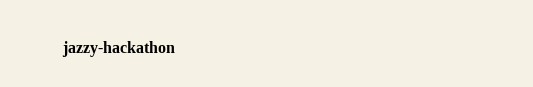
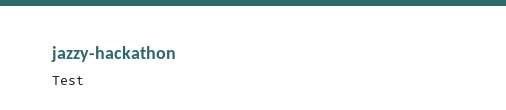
+ Test

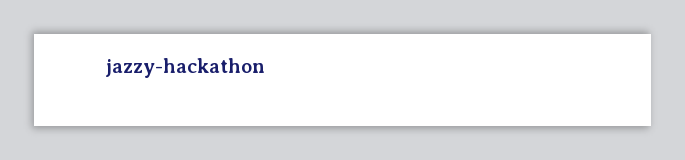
- Test

